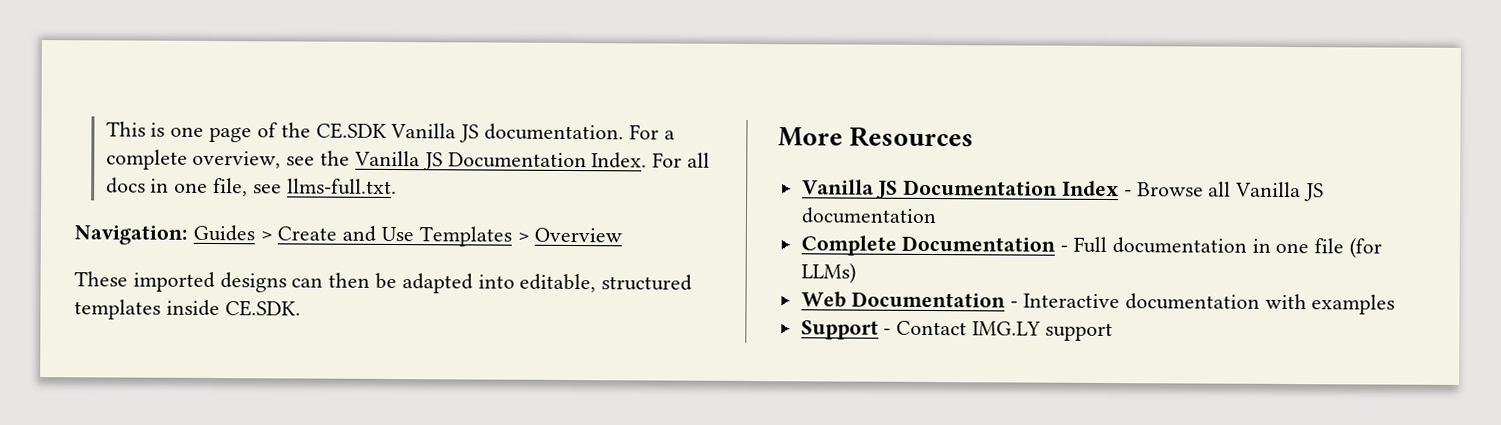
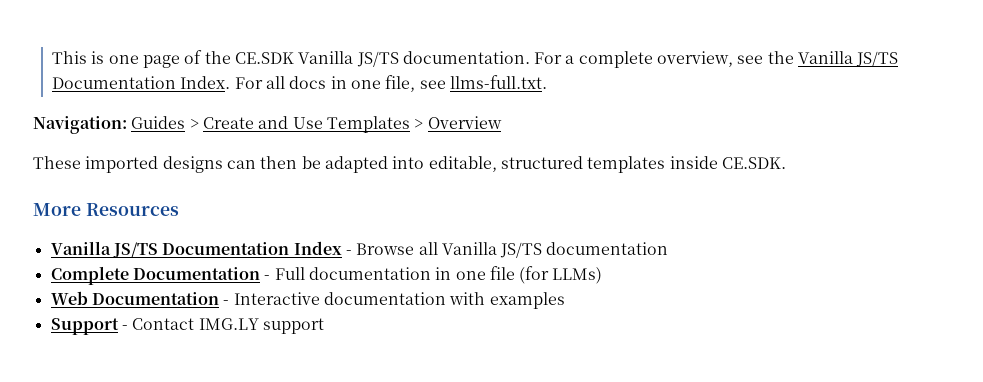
- This is one page of the CE.SDK Vanilla JS documentation.
+ This is one page of the CE.SDK Vanilla JS/TS documentation.
- For a complete overview, see the Vanilla JS Documentation Index.
+ For a complete overview, see the Vanilla JS/TS Documentation Index.
- Vanilla JS Documentation Index - Browse all Vanilla JS documentation
+ Vanilla JS/TS Documentation Index - Browse all Vanilla JS/TS documentation

